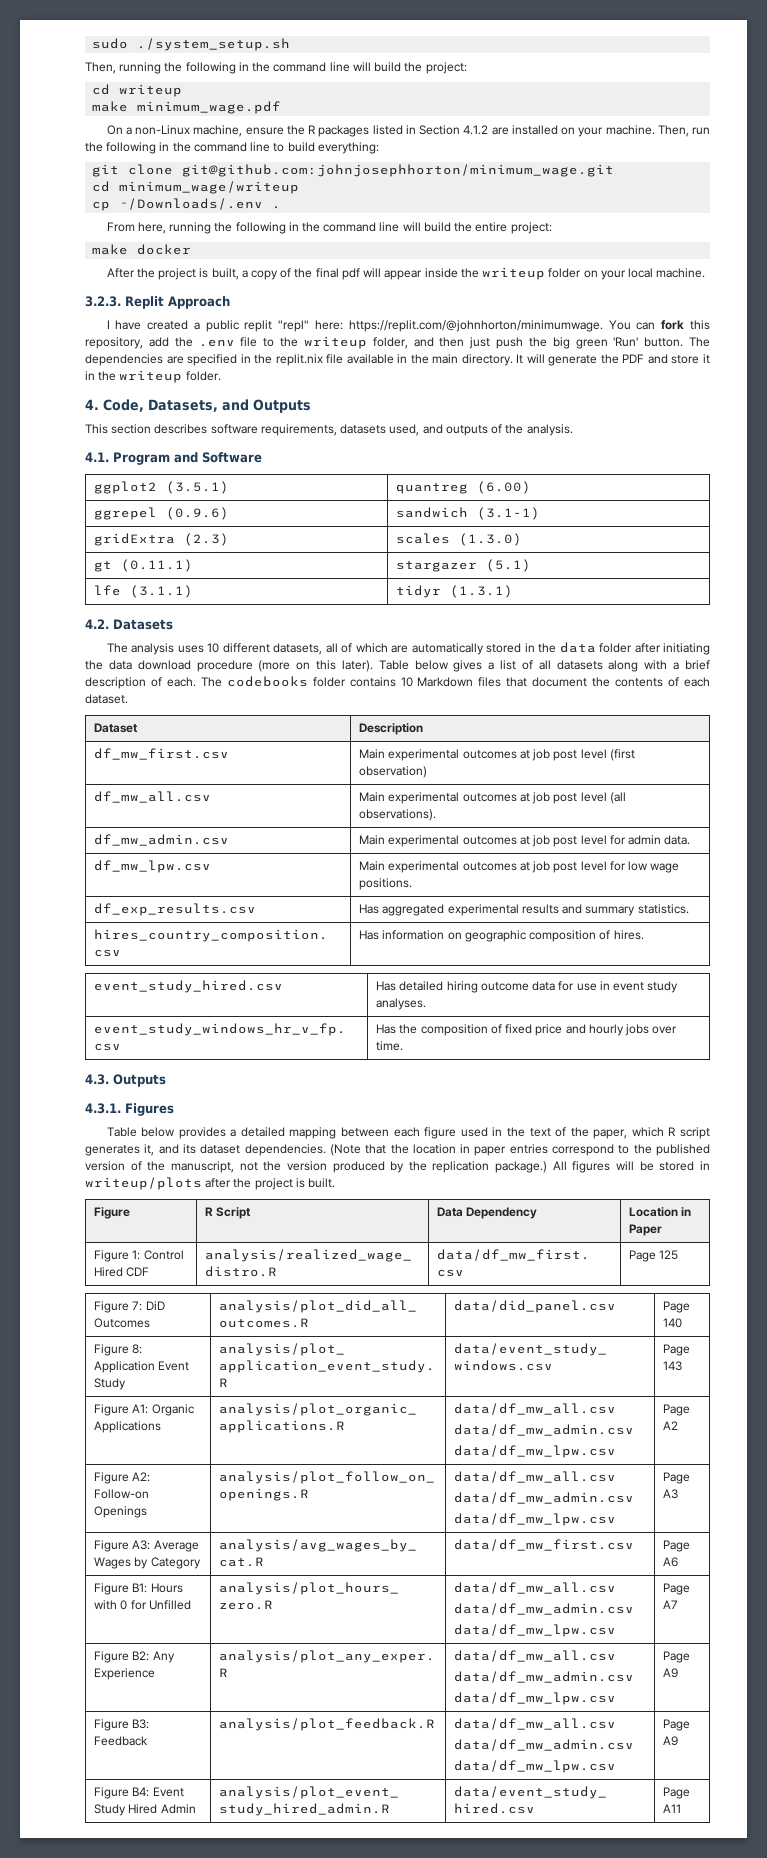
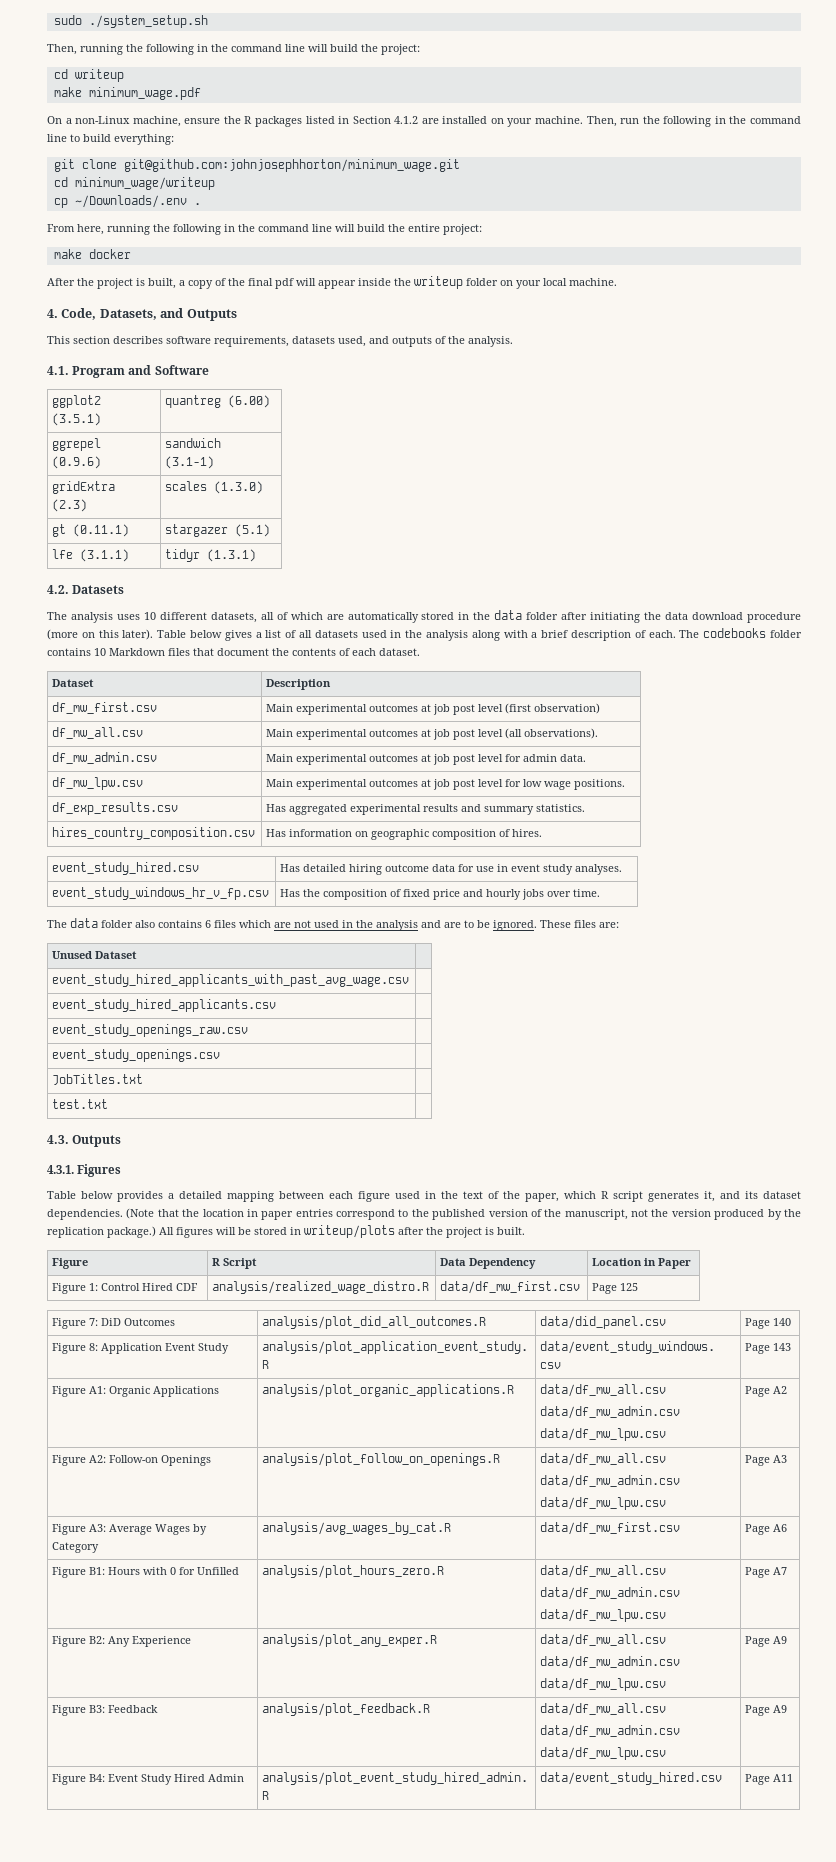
- 3.2.3. Replit Approach
- I have created a public replit "repl" here: https://replit.com/@johnhorton/minimumwage. You can fork this repository, add the .env file to the writeup folder, and then just push the big green 'Run' button. The dependencies are specified in the replit.nix file available in the main directory. It will generate the PDF and store it in the writeup folder.
- Table below gives a list of all datasets along with a brief description of each.
+ Table below gives a list of all datasets used in the analysis along with a brief description of each.
+ The data folder also contains 6 files which are not used in the analysis and are to be ignored. These files are:
+ Unused Dataset |
+ event_study_hired_applicants_with_past_avg_wage.csv |
+ event_study_hired_applicants.csv |
+ event_study_openings_raw.csv |
+ event_study_openings.csv |
+ JobTitles.txt |
+ test.txt |

